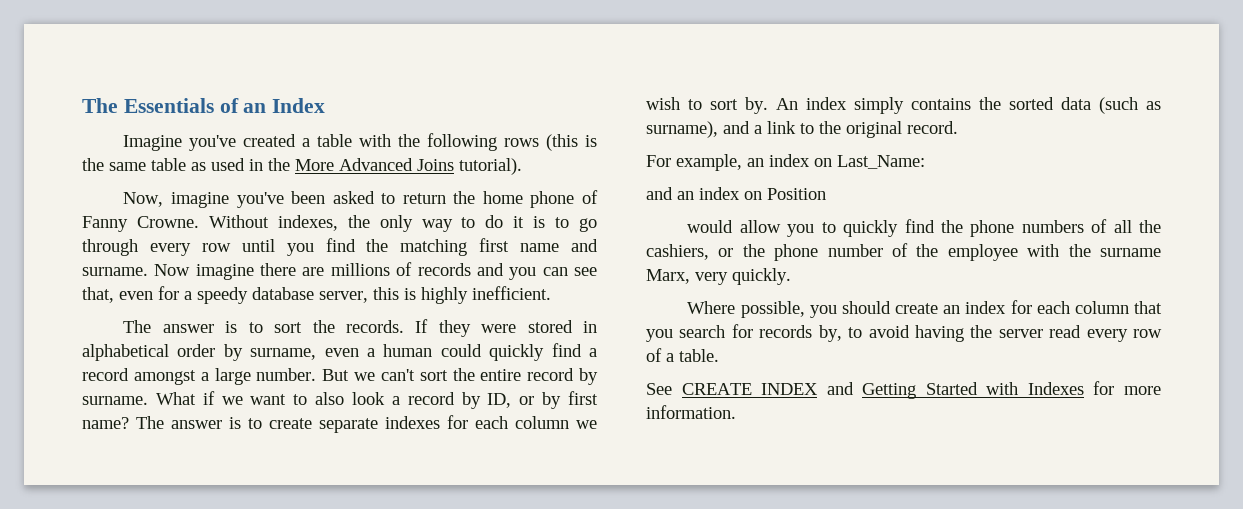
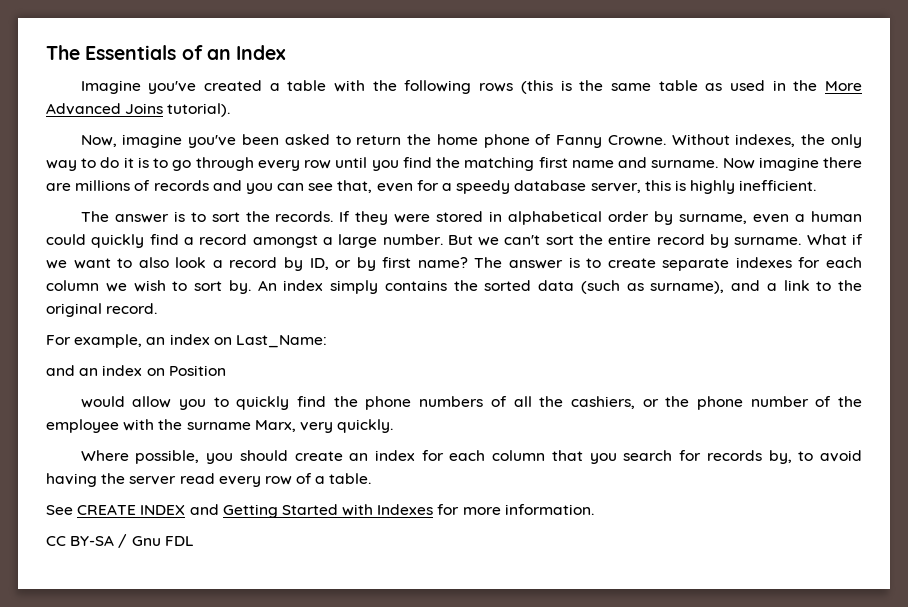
+ CC BY-SA / Gnu FDL

